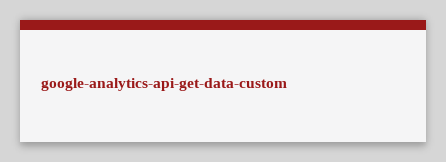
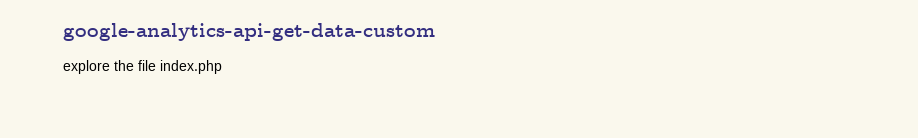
+ explore the file index.php

